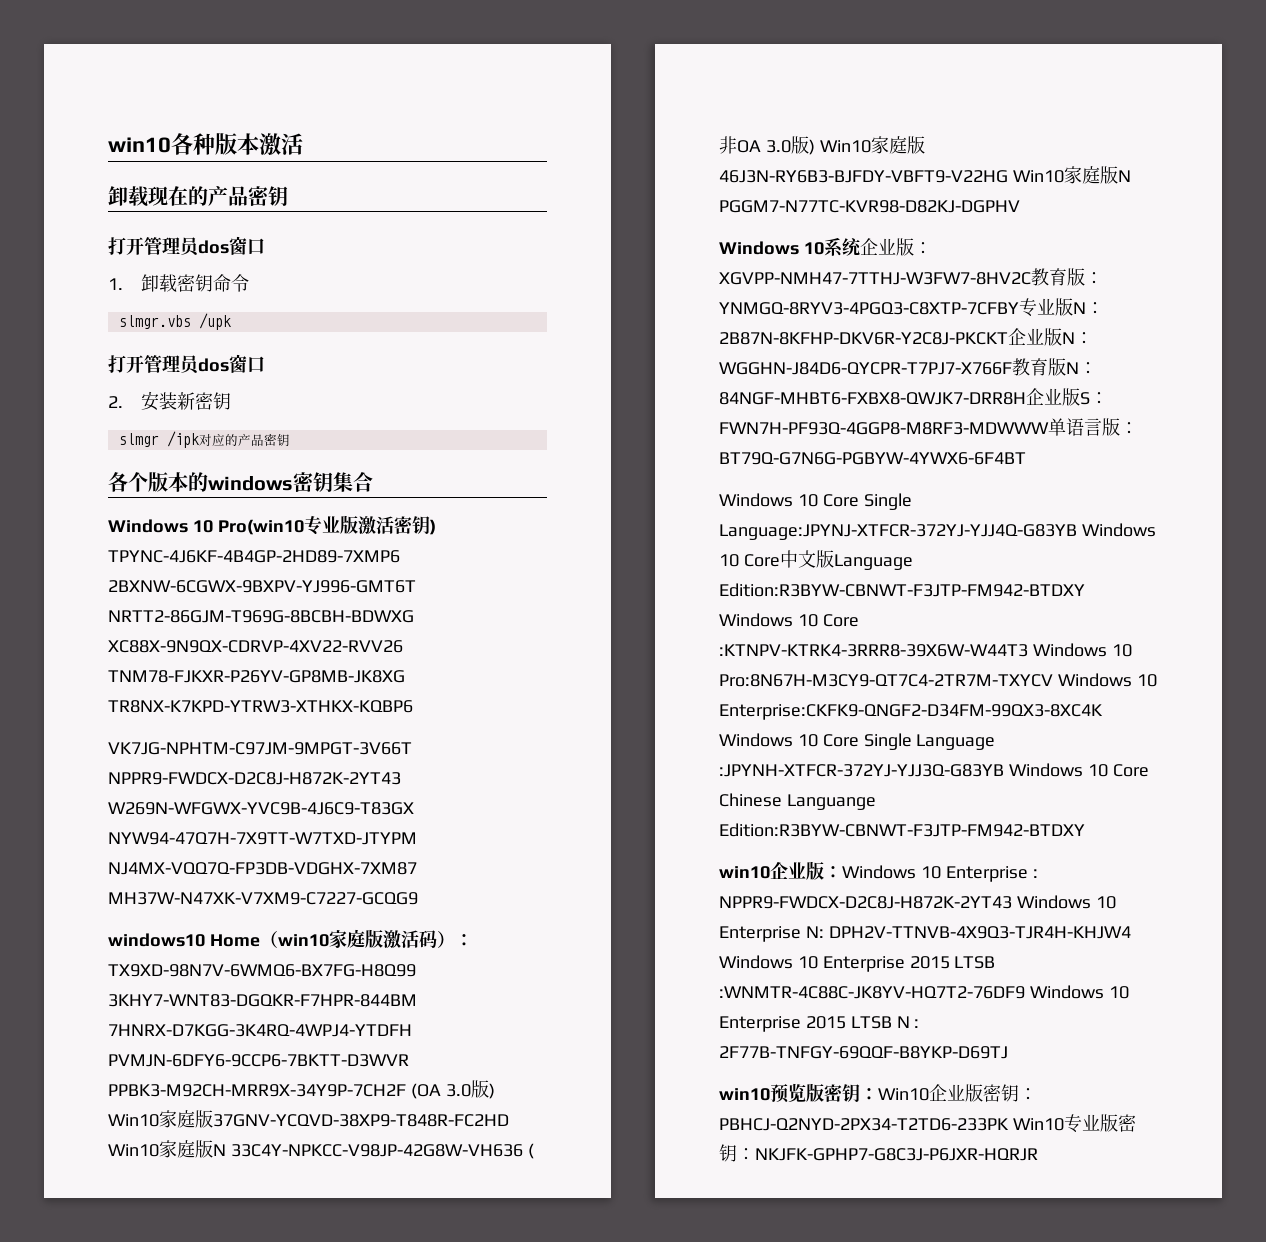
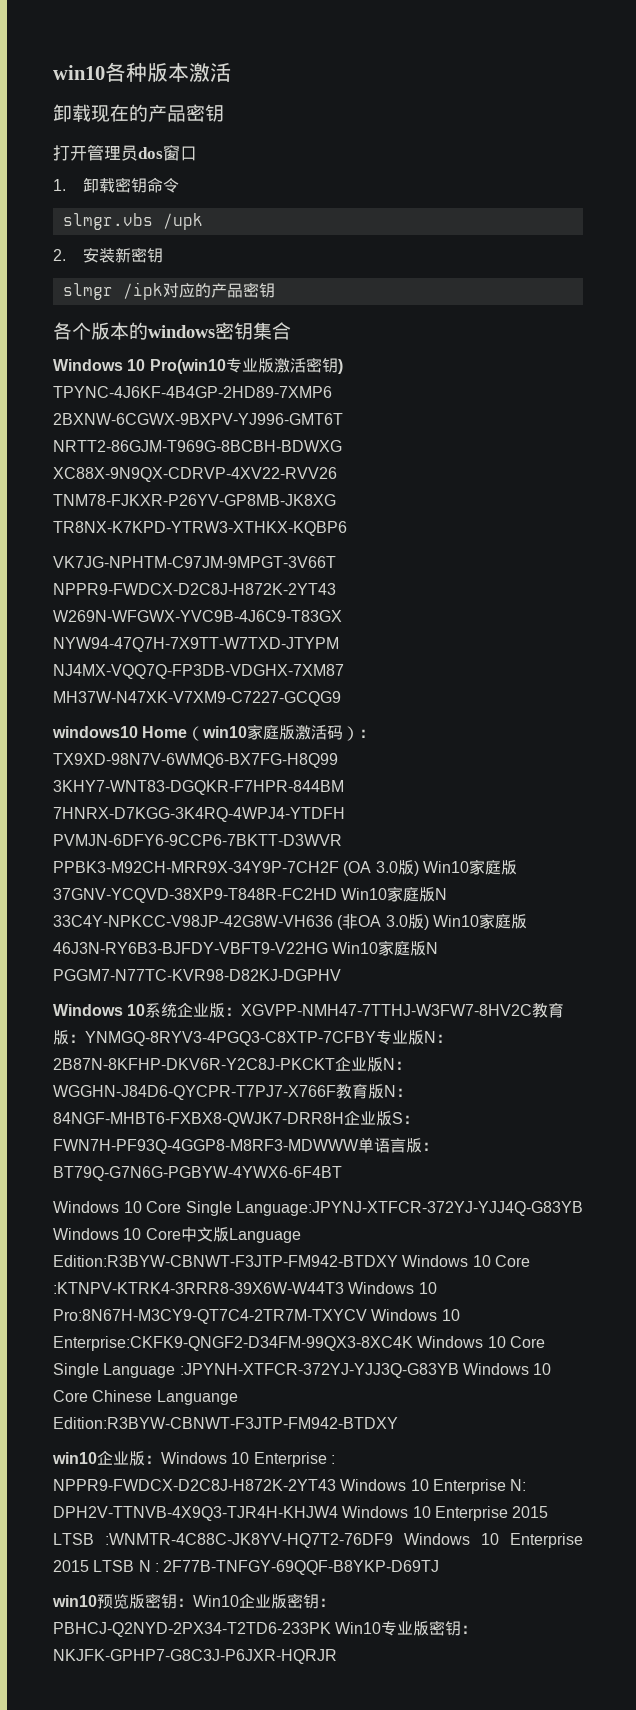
  slmgr.vbs /upk
- 打开管理员dos窗口

